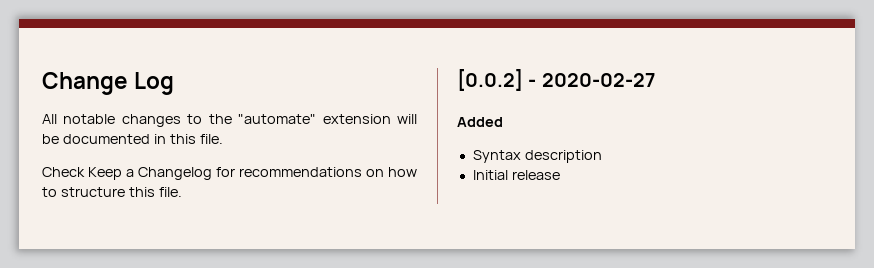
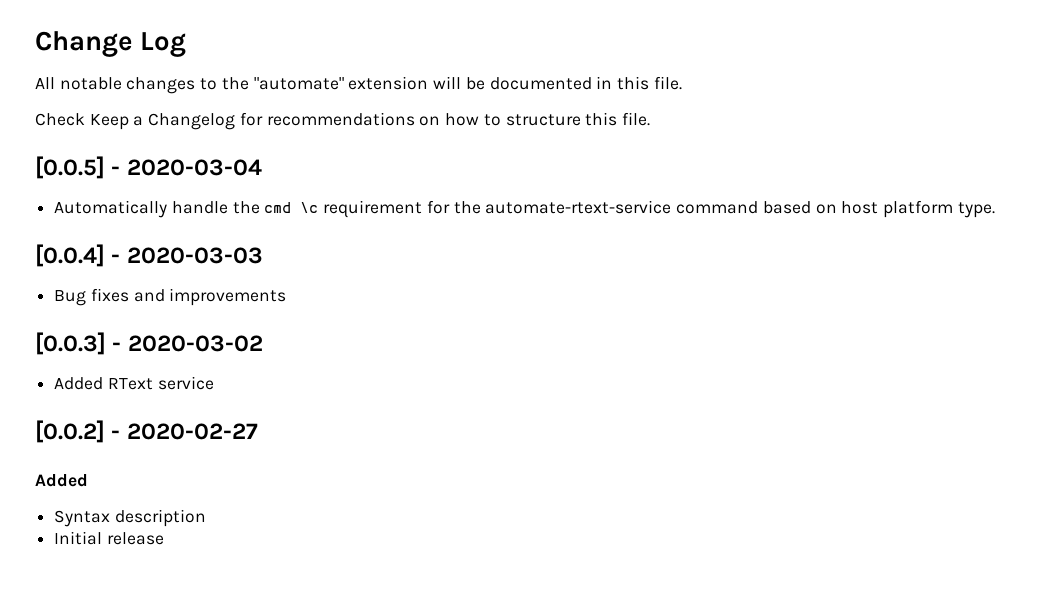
+ [0.0.5] - 2020-03-04
+ Automatically handle the cmd \c requirement for the automate-rtext-service command based on host platform type.
+ [0.0.4] - 2020-03-03
+ Bug fixes and improvements
+ [0.0.3] - 2020-03-02
+ Added RText service

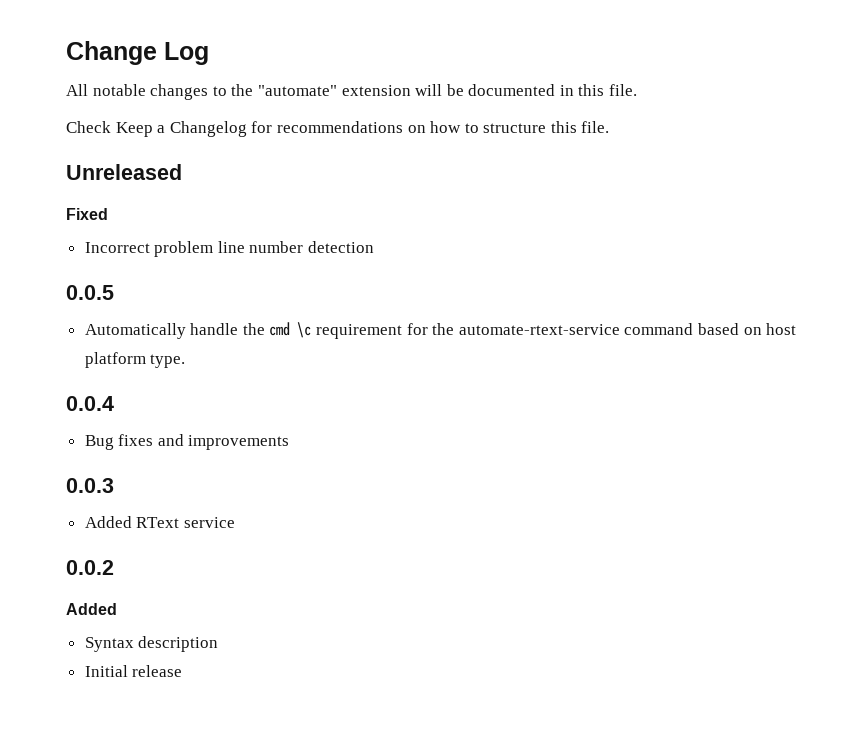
- [0.0.5] - 2020-03-04
+ Unreleased
+ Fixed
+ Incorrect problem line number detection
+ 0.0.5
- [0.0.4] - 2020-03-03
+ 0.0.4
- [0.0.3] - 2020-03-02
+ 0.0.3
- [0.0.2] - 2020-02-27
+ 0.0.2

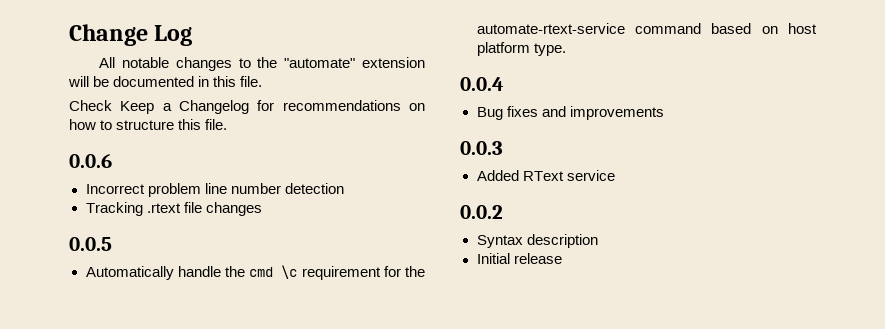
- Unreleased
- Fixed
+ 0.0.6
+ Tracking .rtext file changes
  0.0.2
- Added

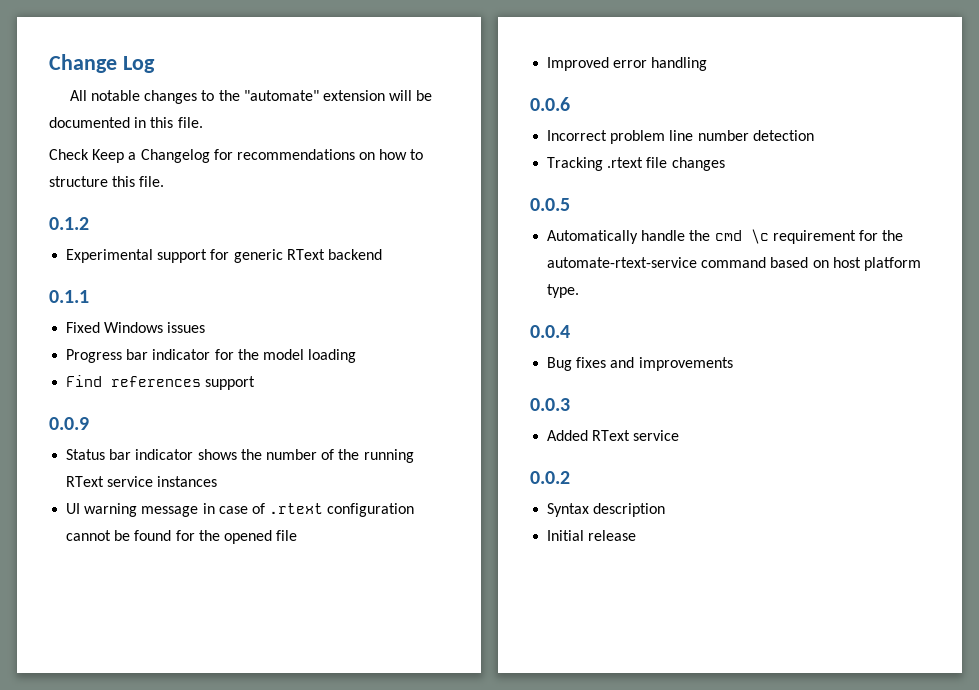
+ 0.1.2
+ Experimental support for generic RText backend
+ 0.1.1
+ Fixed Windows issues
+ Progress bar indicator for the model loading
+ Find references support
+ 0.0.9
+ Status bar indicator shows the number of the running RText service instances
+ UI warning message in case of .rtext configuration cannot be found for the opened file
+ Improved error handling

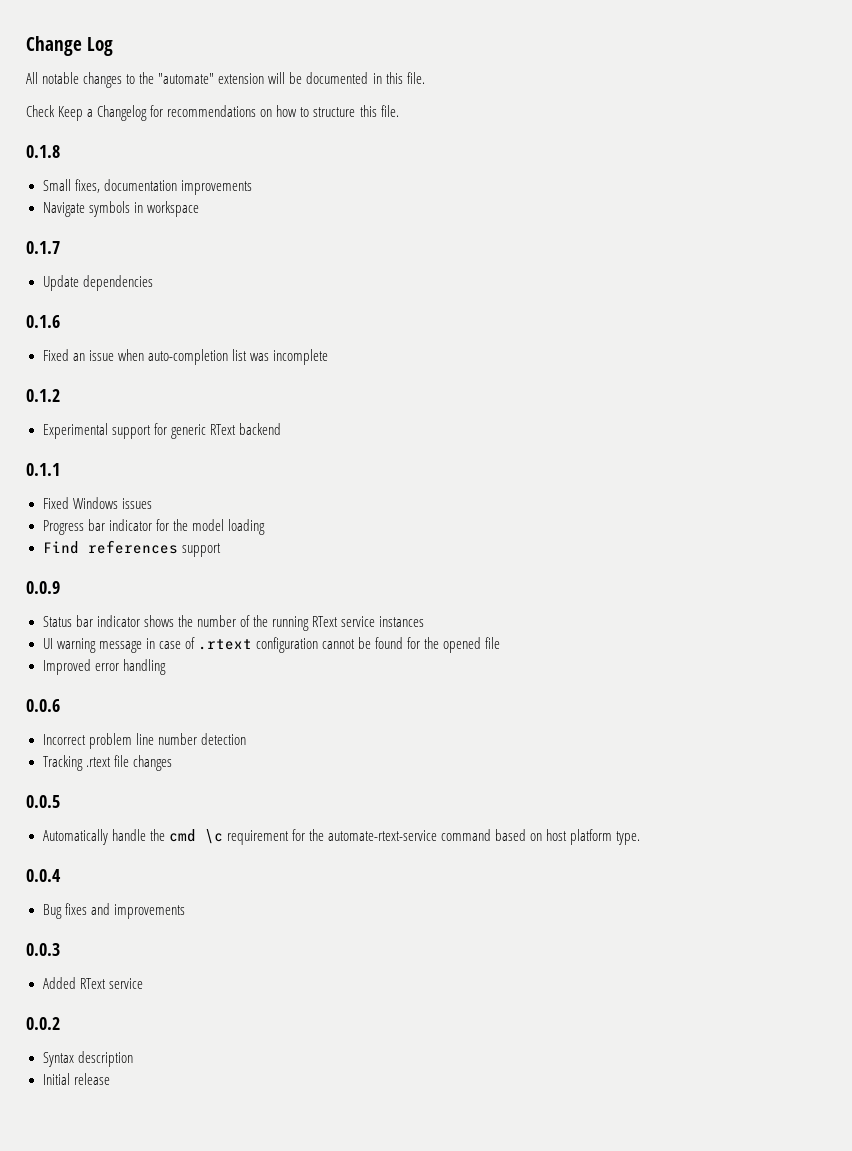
+ 0.1.8
+ Small fixes, documentation improvements
+ Navigate symbols in workspace
+ 0.1.7
+ Update dependencies
+ 0.1.6
+ Fixed an issue when auto-completion list was incomplete

